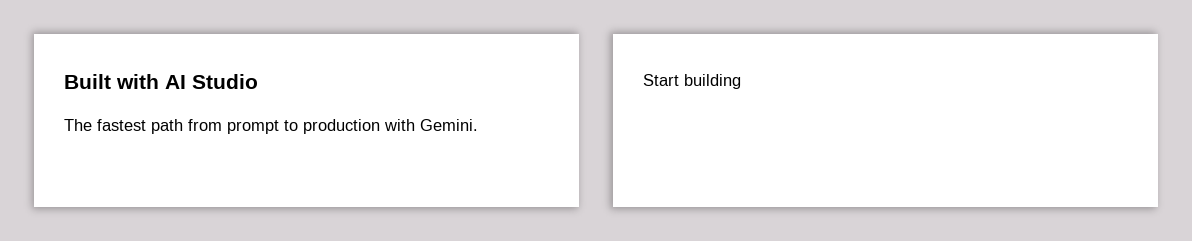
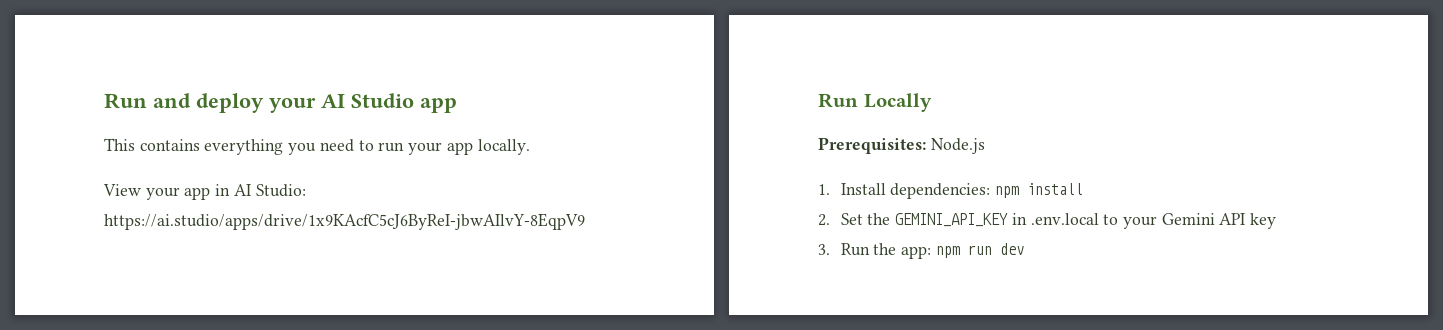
- Built with AI Studio
- The fastest path from prompt to production with Gemini.
- Start building
+ Run and deploy your AI Studio app
+ This contains everything you need to run your app locally.
+ View your app in AI Studio: https://ai.studio/apps/drive/1x9KAcfC5cJ6ByReI-jbwAIlvY-8EqpV9
+ Run Locally
+ Prerequisites: Node.js
+ 1. Install dependencies: npm install
+ 2. Set the GEMINI_API_KEY in .env.local to your Gemini API key
+ 3. Run the app: npm run dev

